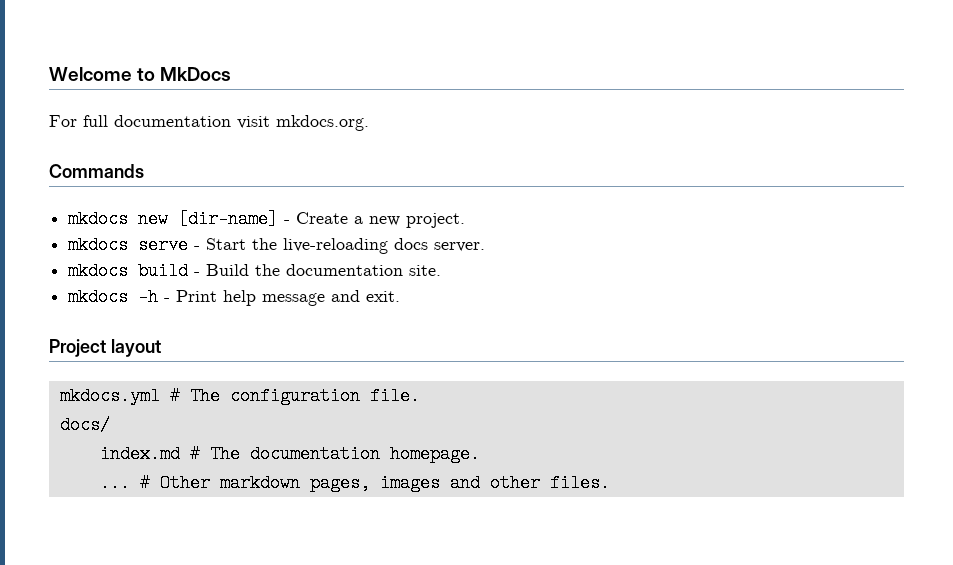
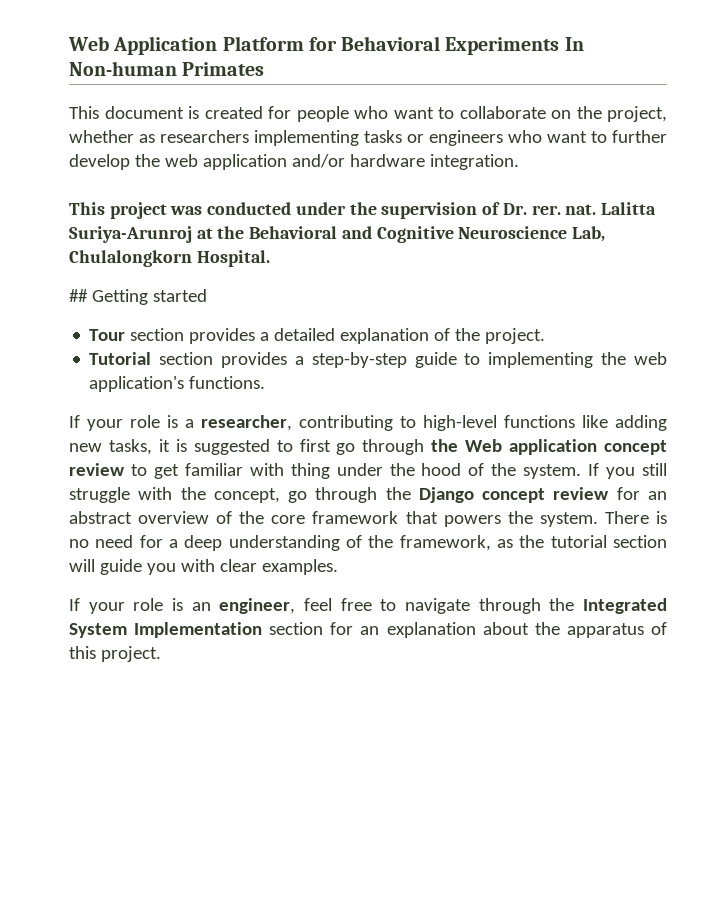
- Welcome to MkDocs
- For full documentation visit mkdocs.org.
- Commands
- mkdocs new [dir-name] - Create a new project.
- mkdocs serve - Start the live-reloading docs server.
- mkdocs build - Build the documentation site.
- mkdocs -h - Print help message and exit.
- Project layout
- mkdocs.yml # The configuration file.
- docs/
- index.md # The documentation homepage.
- ... # Other markdown pages, images and other files.
+ Web Application Platform for Behavioral Experiments In Non-human Primates
+ This document is created for people who want to collaborate on the project, whether as researchers implementing tasks or engineers who want to further develop the web application and/or hardware integration.
+ This project was conducted under the supervision of Dr. rer. nat. Lalitta Suriya-Arunroj at the Behavioral and Cognitive Neuroscience Lab, Chulalongkorn Hospital.
+ ## Getting started
+ Tour section provides a detailed explanation of the project.
+ Tutorial section provides a step-by-step guide to implementing the web application's functions.
+ If your role is a researcher, contributing to high-level functions like adding new tasks, it is suggested to first go through the Web application concept review to get familiar with thing under the hood of the system. If you still struggle with the concept, go through the Django concept review for an abstract overview of the core framework that powers the system. There is no need for a deep understanding of the framework, as the tutorial section will guide you with clear examples.
+ If your role is an engineer, feel free to navigate through the Integrated System Implementation section for an explanation about the apparatus of this project.

